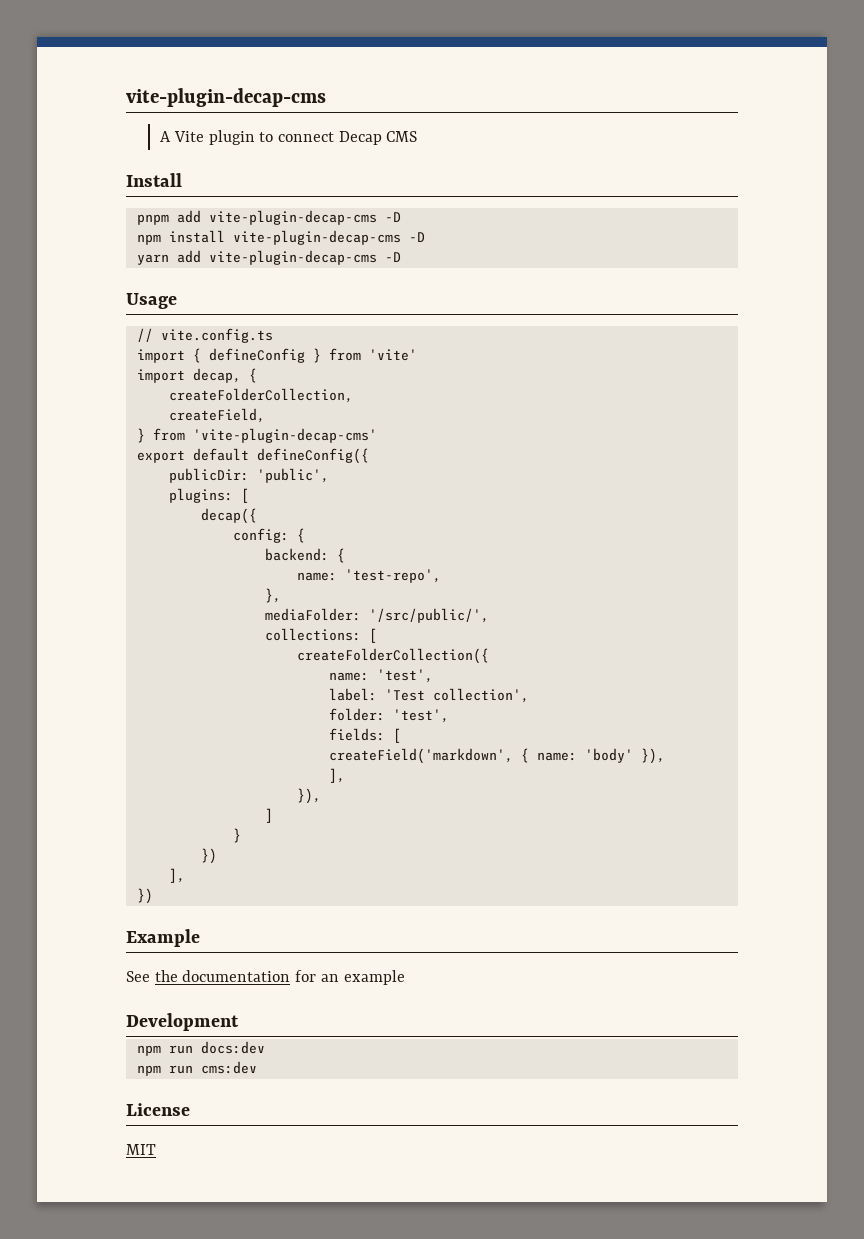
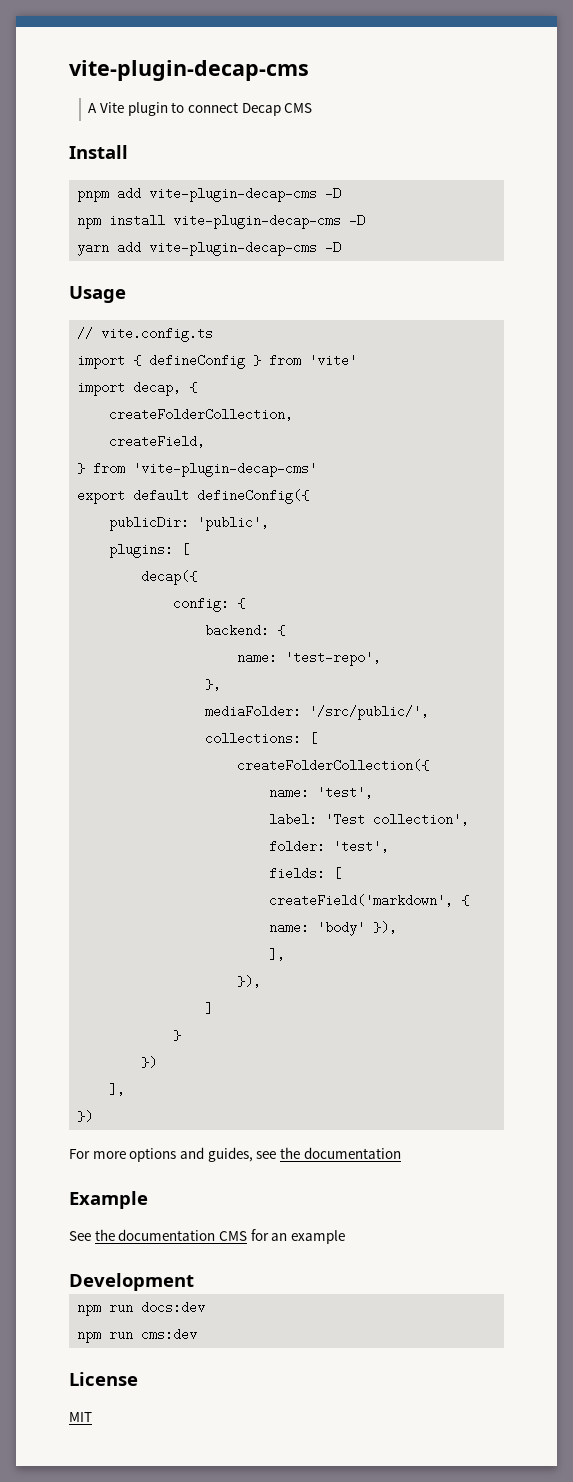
+ For more options and guides, see the documentation
- See the documentation for an example
+ See the documentation CMS for an example

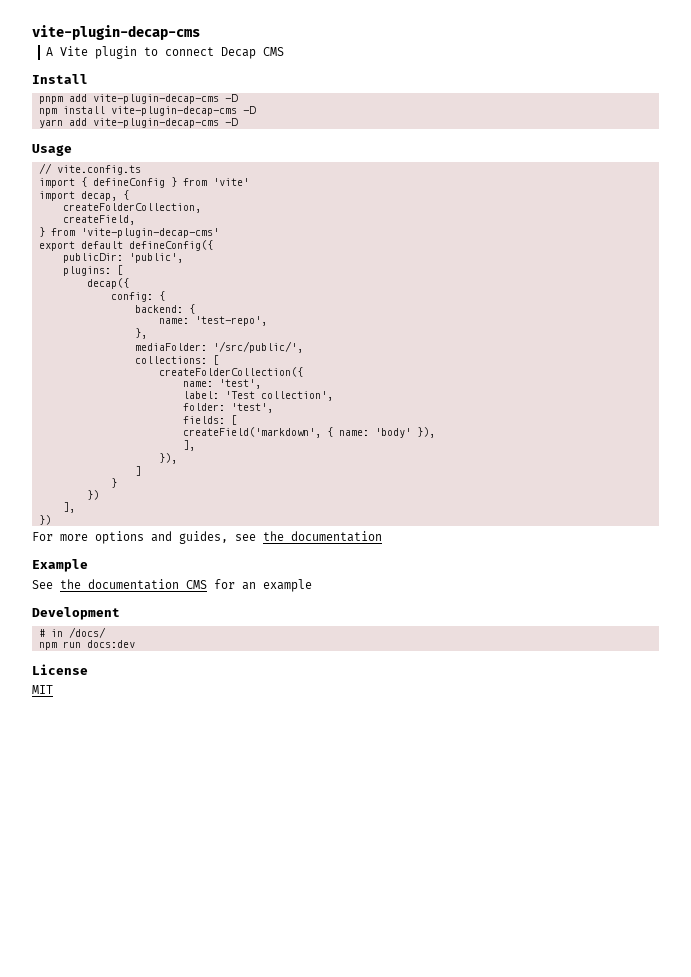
+ # in /docs/
- npm run cms:dev

